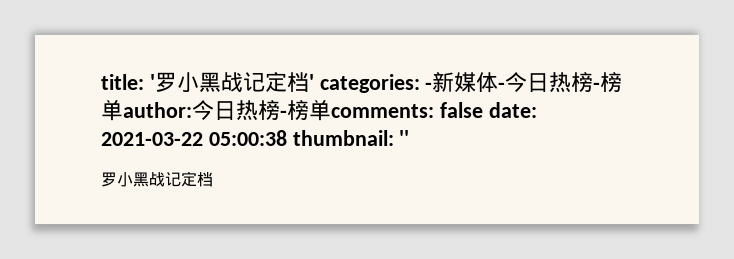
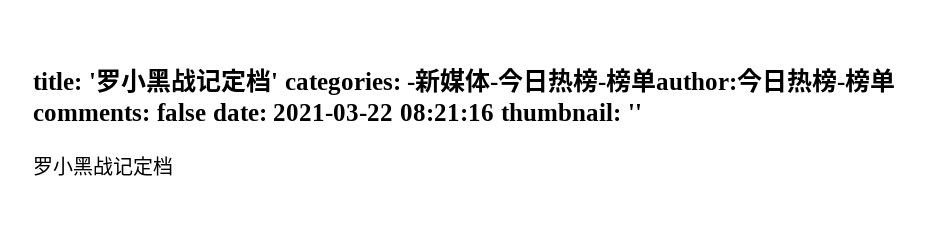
- title: '罗小黑战记定档' categories: -新媒体-今日热榜-榜单author:今日热榜-榜单comments: false date: 2021-03-22 05:00:38 thumbnail: ''
+ title: '罗小黑战记定档' categories: -新媒体-今日热榜-榜单author:今日热榜-榜单comments: false date: 2021-03-22 08:21:16 thumbnail: ''

